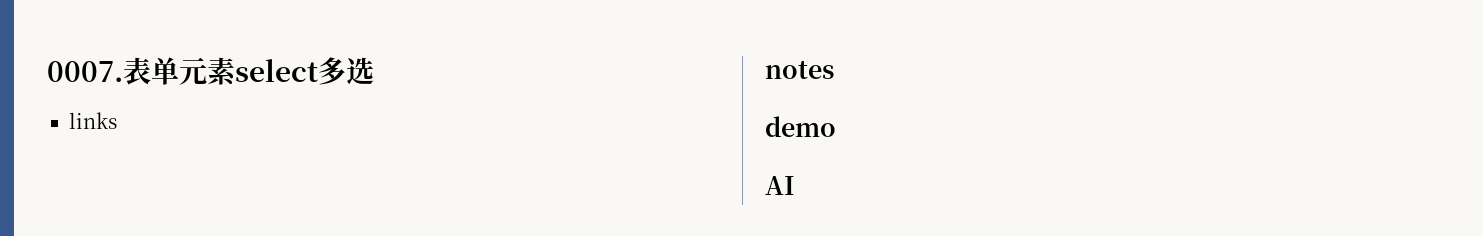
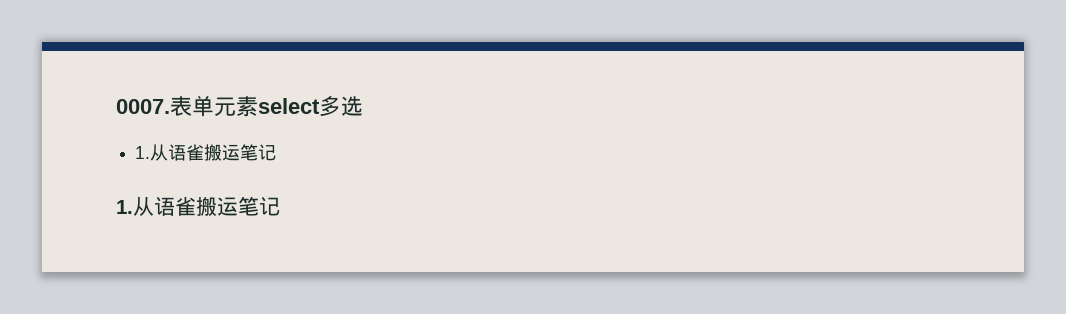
  表单元素select多选
- links
- notes
- demo
- AI
+ 1.从语雀搬运笔记
+ 1.从语雀搬运笔记

